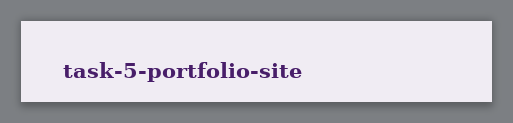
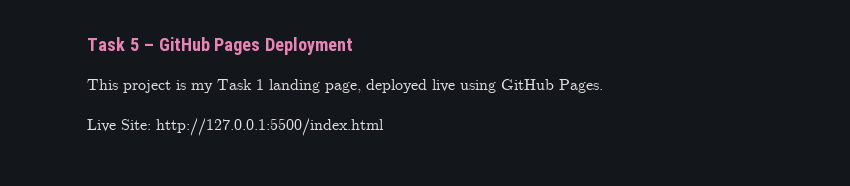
- task-5-portfolio-site
+ Task 5 – GitHub Pages Deployment
+ This project is my Task 1 landing page, deployed live using GitHub Pages.
+ Live Site: http://127.0.0.1:5500/index.html

